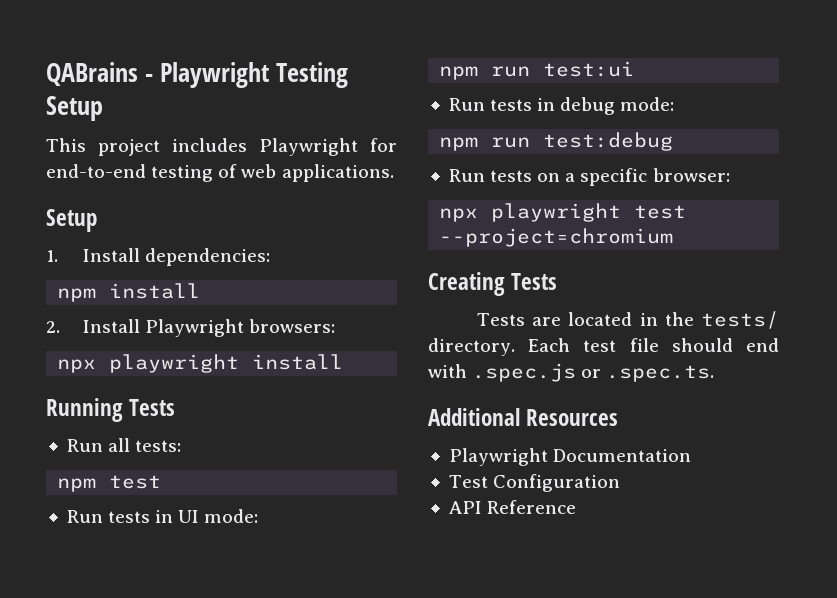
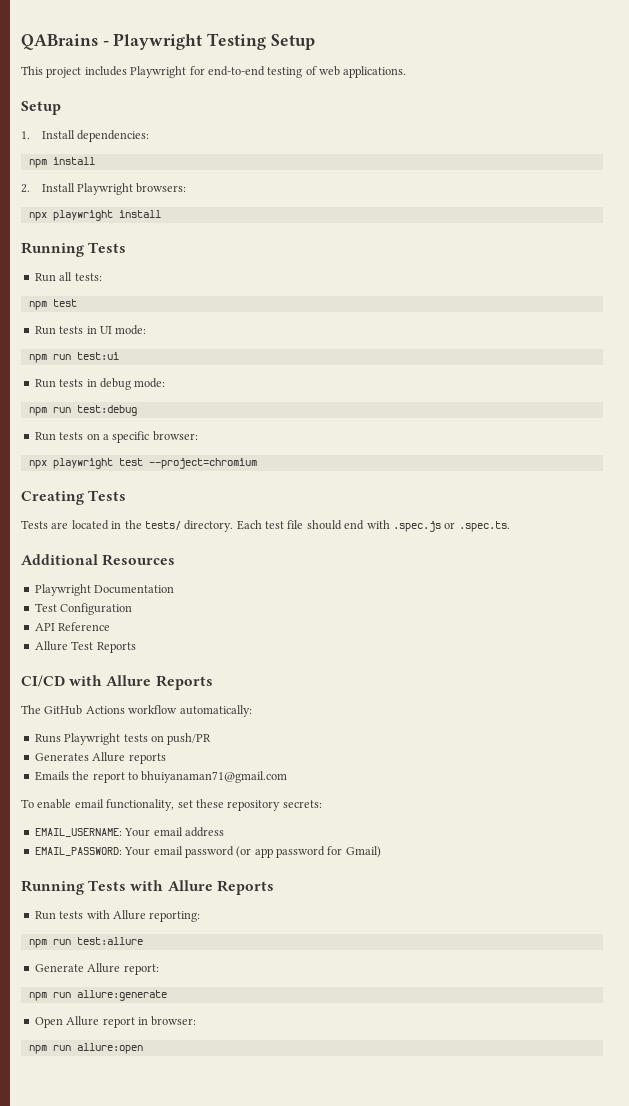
+ Allure Test Reports
+ CI/CD with Allure Reports
+ The GitHub Actions workflow automatically:
+ Runs Playwright tests on push/PR
+ Generates Allure reports
+ Emails the report to bhuiyanaman71@gmail.com
+ To enable email functionality, set these repository secrets:
+ EMAIL_USERNAME: Your email address
+ EMAIL_PASSWORD: Your email password (or app password for Gmail)
+ Running Tests with Allure Reports
+ Run tests with Allure reporting:
+ npm run test:allure
+ Generate Allure report:
+ npm run allure:generate
+ Open Allure report in browser:
+ npm run allure:open

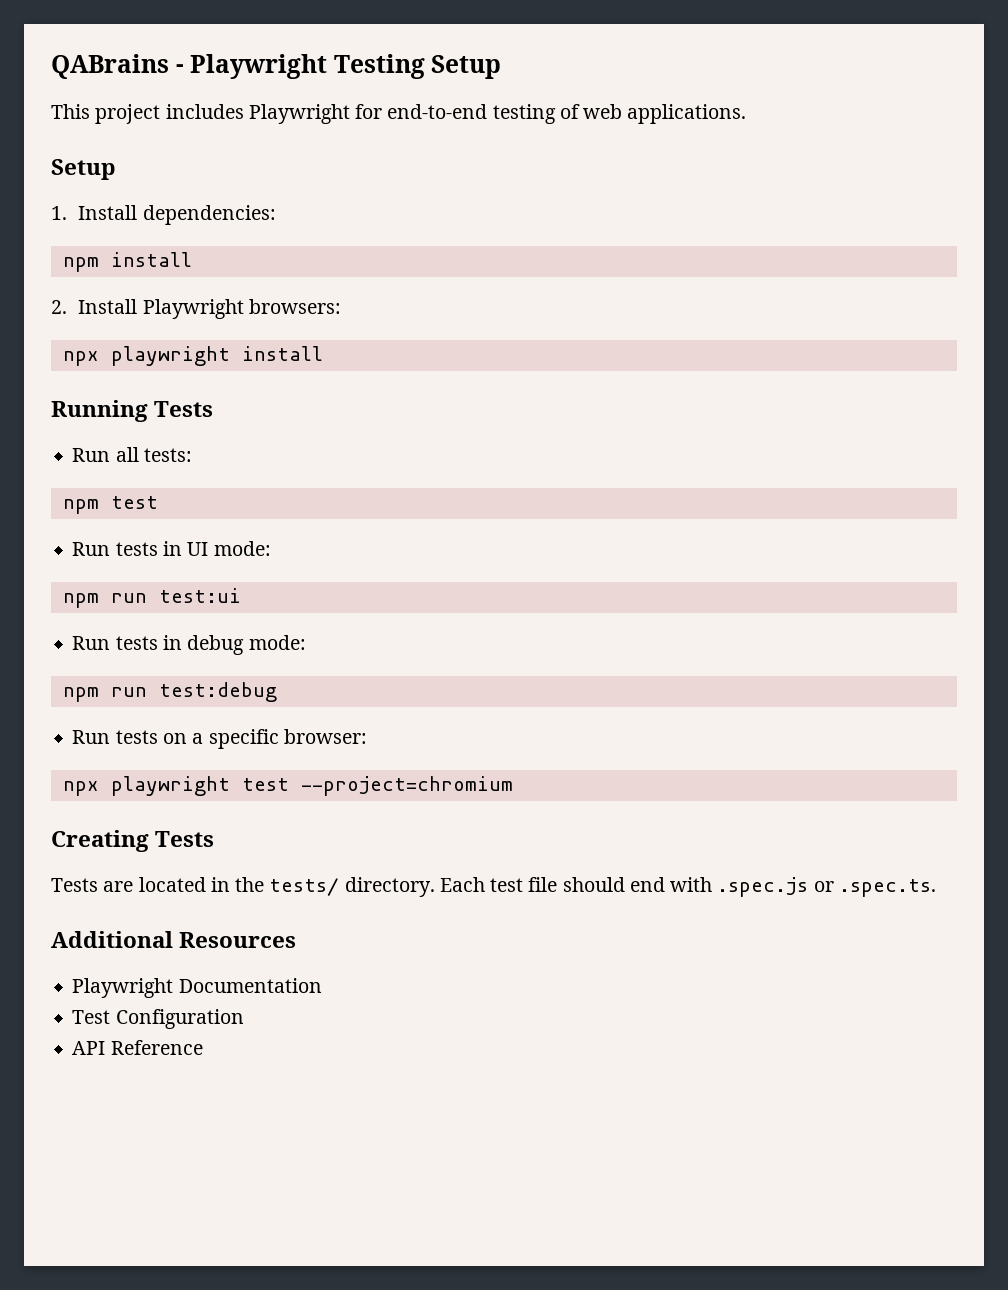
- Allure Test Reports
- CI/CD with Allure Reports
- The GitHub Actions workflow automatically:
- Runs Playwright tests on push/PR
- Generates Allure reports
- Emails the report to bhuiyanaman71@gmail.com
- To enable email functionality, set these repository secrets:
- EMAIL_USERNAME: Your email address
- EMAIL_PASSWORD: Your email password (or app password for Gmail)
- Running Tests with Allure Reports
- Run tests with Allure reporting:
- npm run test:allure
- Generate Allure report:
- npm run allure:generate
- Open Allure report in browser:
- npm run allure:open

